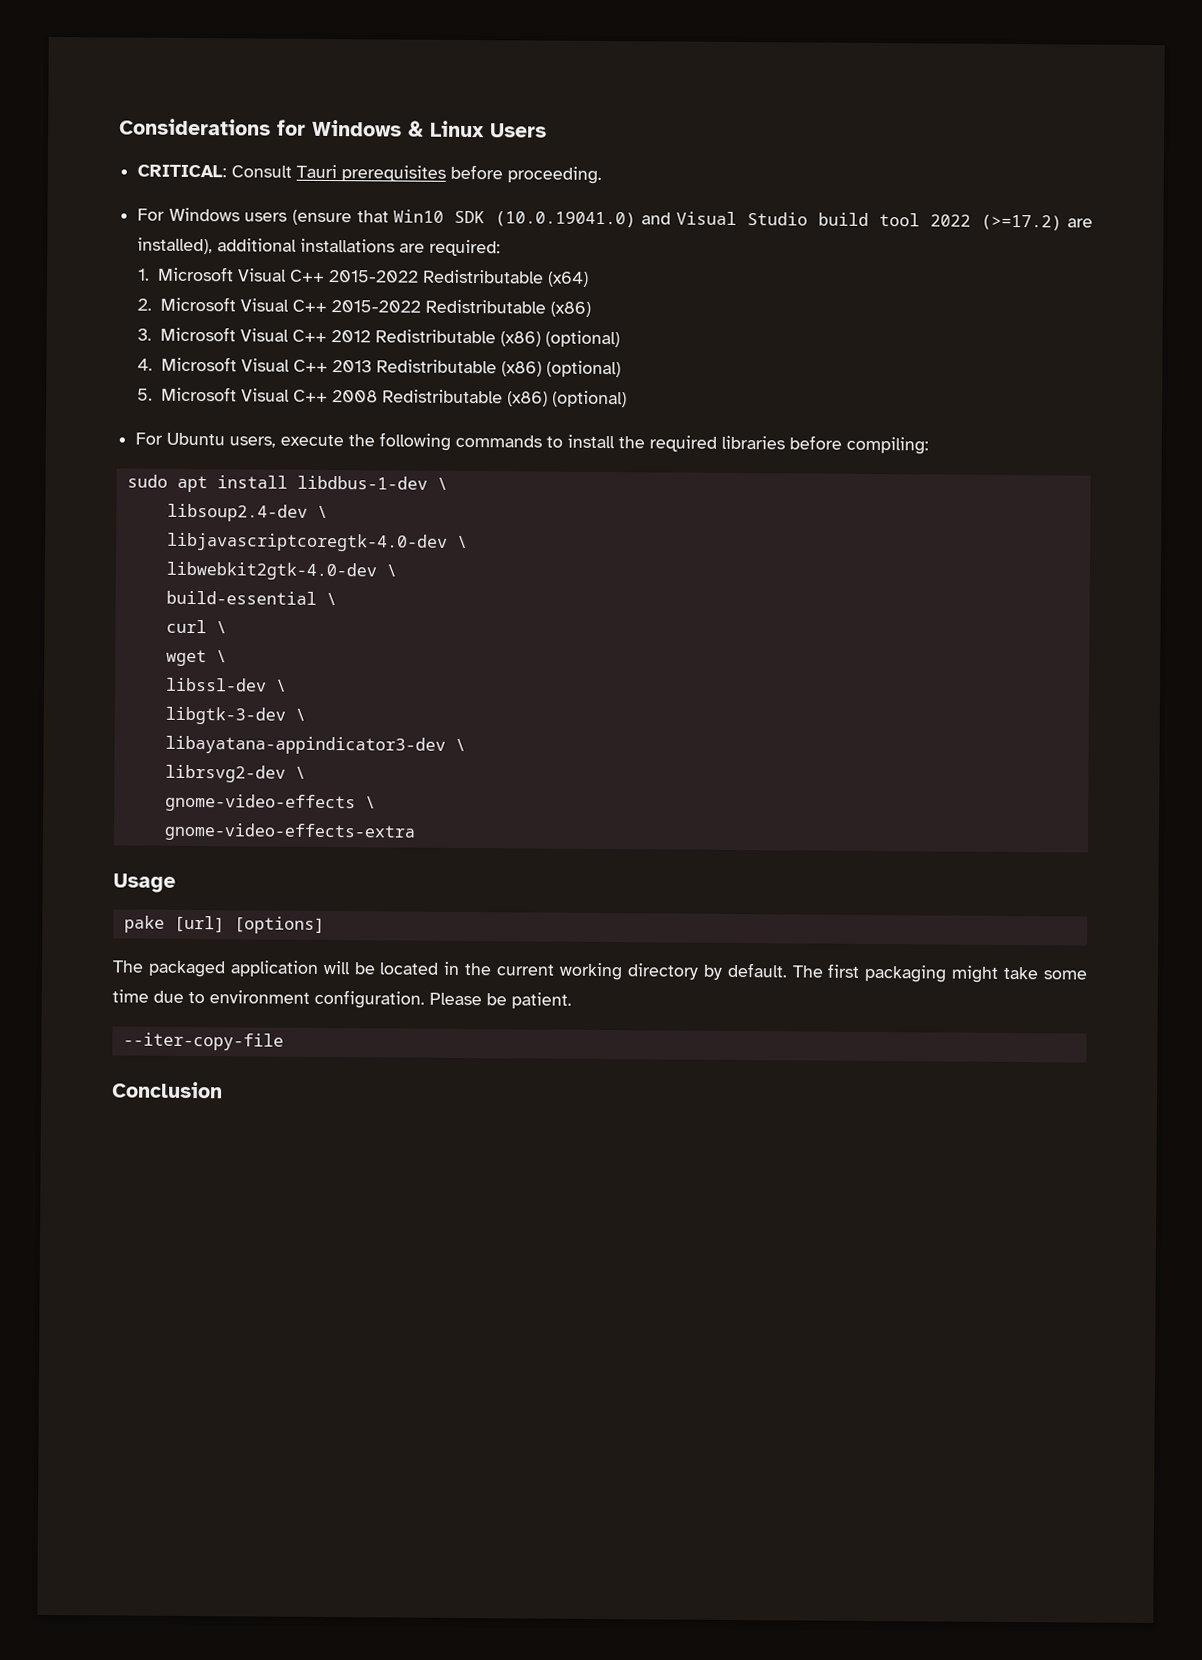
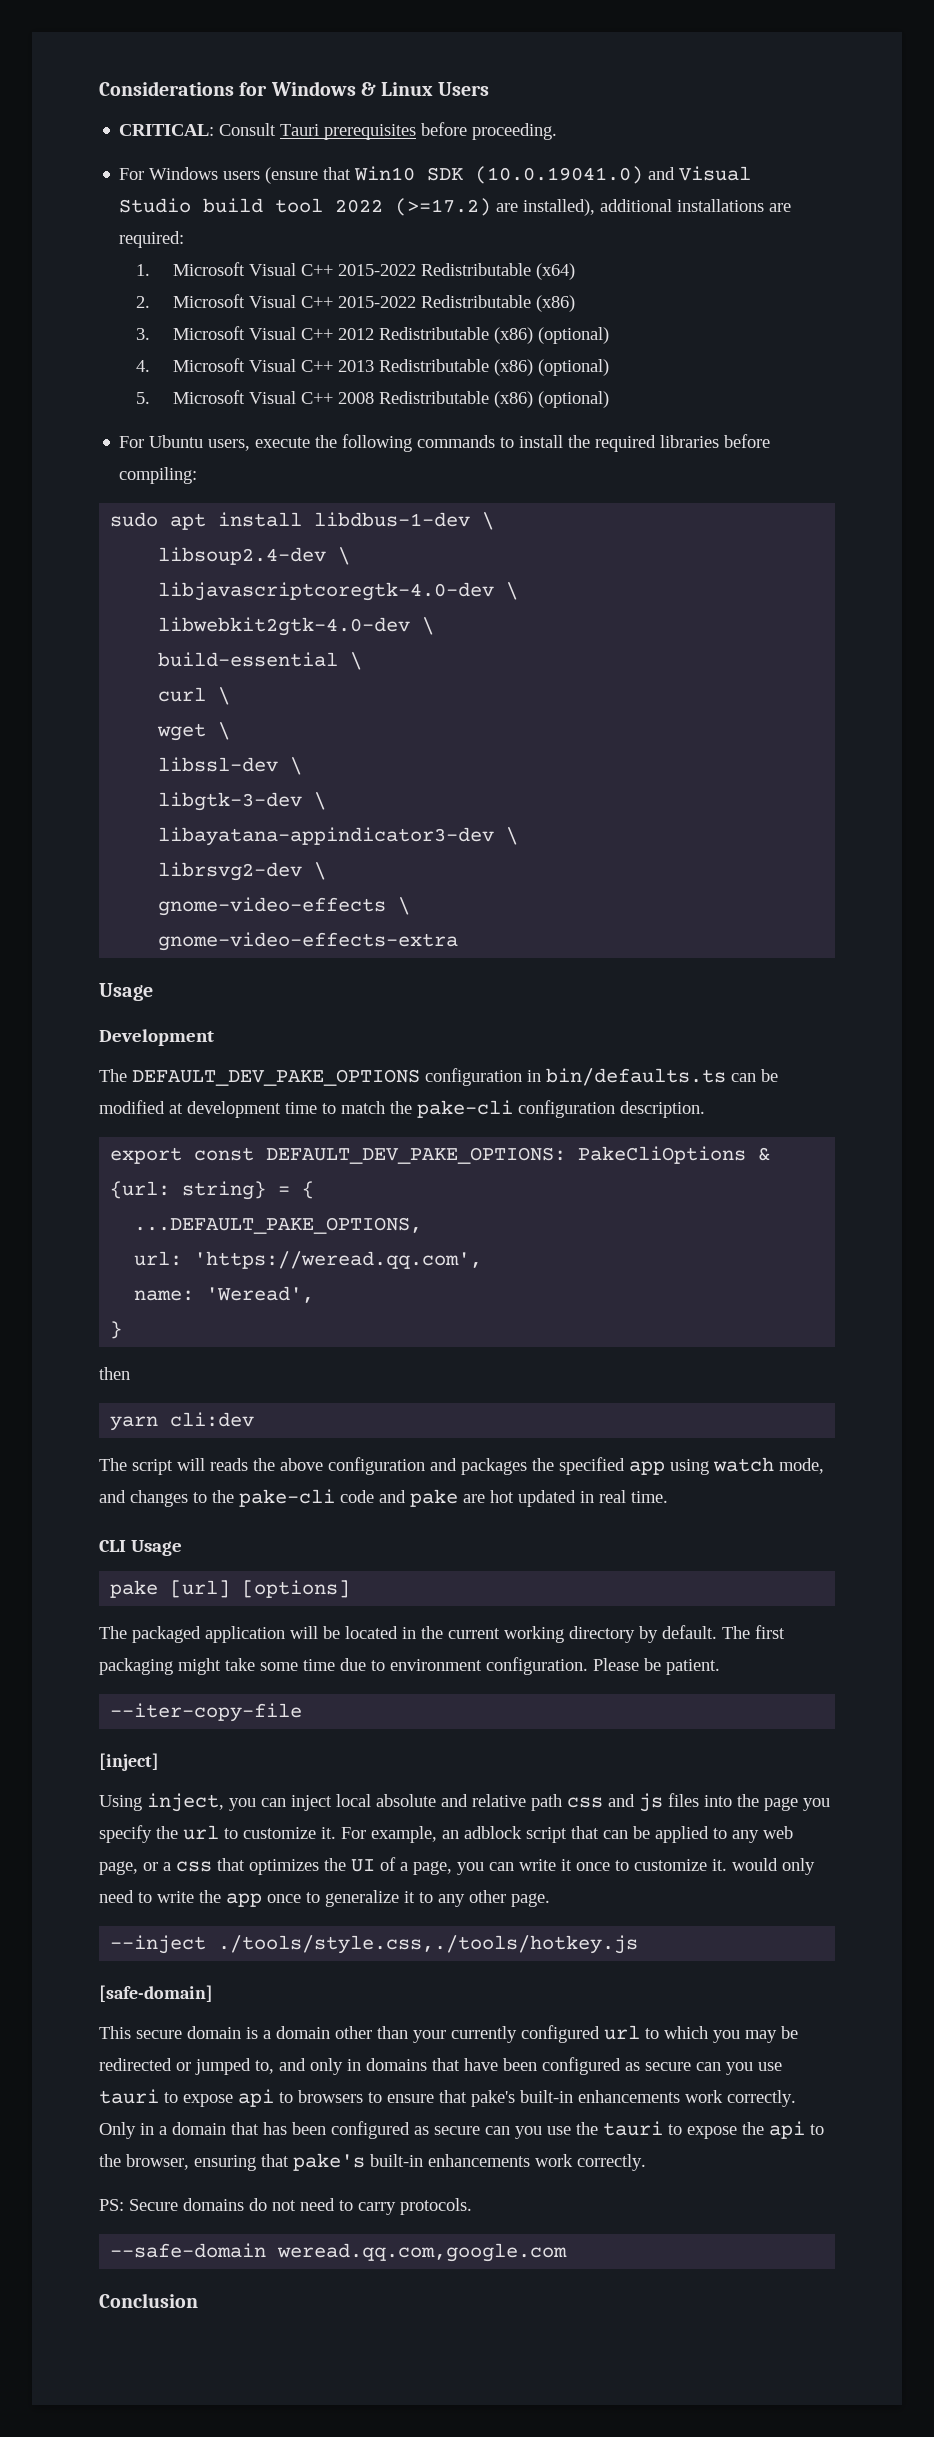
+ Development
+ The DEFAULT_DEV_PAKE_OPTIONS configuration in bin/defaults.ts can be modified at development time to match the pake-cli configuration description.
+ export const DEFAULT_DEV_PAKE_OPTIONS: PakeCliOptions & {url: string} = {
+ ...DEFAULT_PAKE_OPTIONS,
+ url: 'https://weread.qq.com',
+ name: 'Weread',
+ }
+ then
+ yarn cli:dev
+ The script will reads the above configuration and packages the specified app using watch mode, and changes to the pake-cli code and pake are hot updated in real time.
+ CLI Usage
+ [inject]
+ Using inject, you can inject local absolute and relative path css and js files into the page you specify the url to customize it. For example, an adblock script that can be applied to any web page, or a css that optimizes the UI of a page, you can write it once to customize it. would only need to write the app once to generalize it to any other page.
+ --inject ./tools/style.css,./tools/hotkey.js
+ [safe-domain]
+ This secure domain is a domain other than your currently configured url to which you may be redirected or jumped to, and only in domains that have been configured as secure can you use tauri to expose api to browsers to ensure that pake's built-in enhancements work correctly. Only in a domain that has been configured as secure can you use the tauri to expose the api to the browser, ensuring that pake's built-in enhancements work correctly.
+ PS: Secure domains do not need to carry protocols.
+ --safe-domain weread.qq.com,google.com

